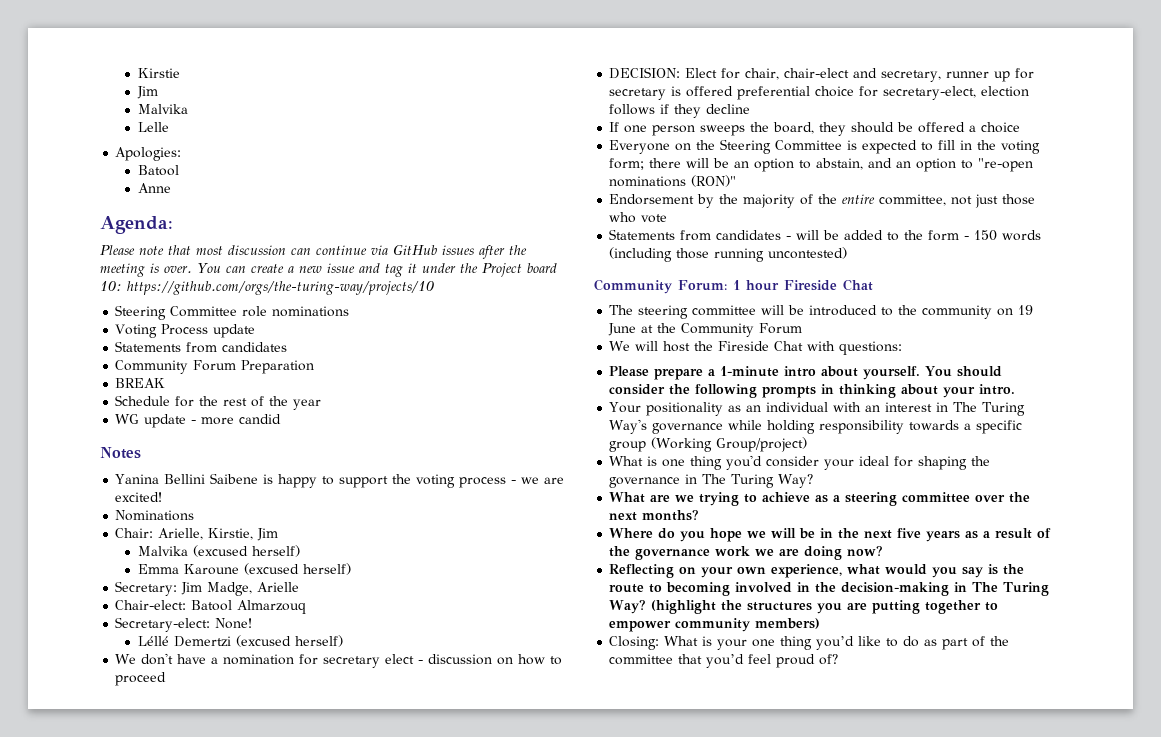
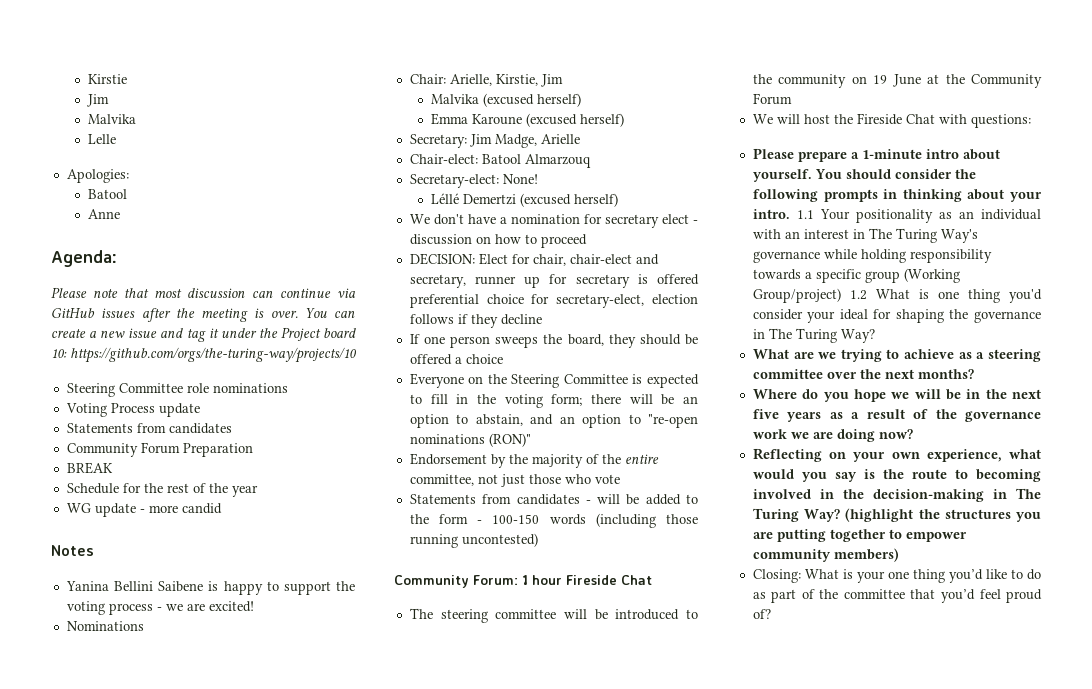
- Statements from candidates - will be added to the form - 150 words (including those running uncontested)
+ Statements from candidates - will be added to the form - 100-150 words (including those running uncontested)
- You should consider the following prompts in thinking about your intro.
- Your positionality as an individual with an interest in The Turing Way's governance while holding responsibility towards a specific group (Working Group/project)
- What is one thing you'd consider your ideal for shaping the governance in The Turing Way?
+ You should consider the following prompts in thinking about your intro. 1.1 Your positionality as an individual with an interest in The Turing Way's governance while holding responsibility towards a specific group (Working Group/project) 1.2 What is one thing you'd consider your ideal for shaping the governance in The Turing Way?

